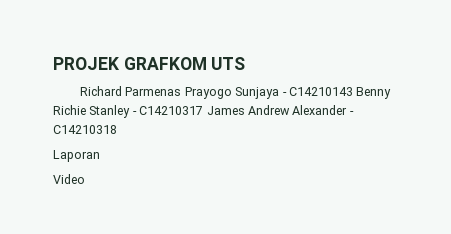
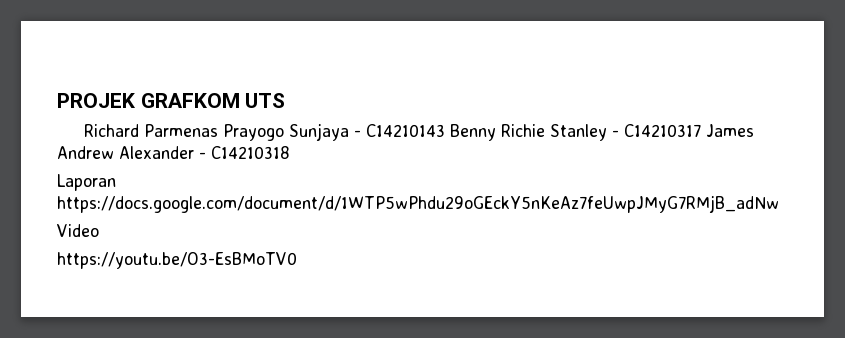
- Laporan
+ Laporan https://docs.google.com/document/d/1WTP5wPhdu29oGEckY5nKeAz7feUwpJMyG7RMjB_adNw
+ https://youtu.be/O3-EsBMoTV0

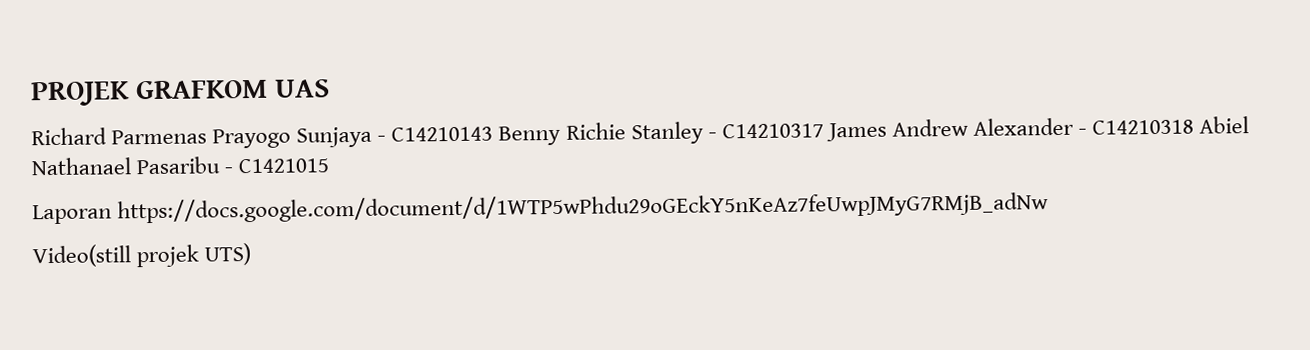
- PROJEK GRAFKOM UTS
+ PROJEK GRAFKOM UAS
- Richard Parmenas Prayogo Sunjaya - C14210143 Benny Richie Stanley - C14210317 James Andrew Alexander - C14210318
+ Richard Parmenas Prayogo Sunjaya - C14210143 Benny Richie Stanley - C14210317 James Andrew Alexander - C14210318 Abiel Nathanael Pasaribu - C1421015
- Video
- https://youtu.be/O3-EsBMoTV0
+ Video(still projek UTS)

